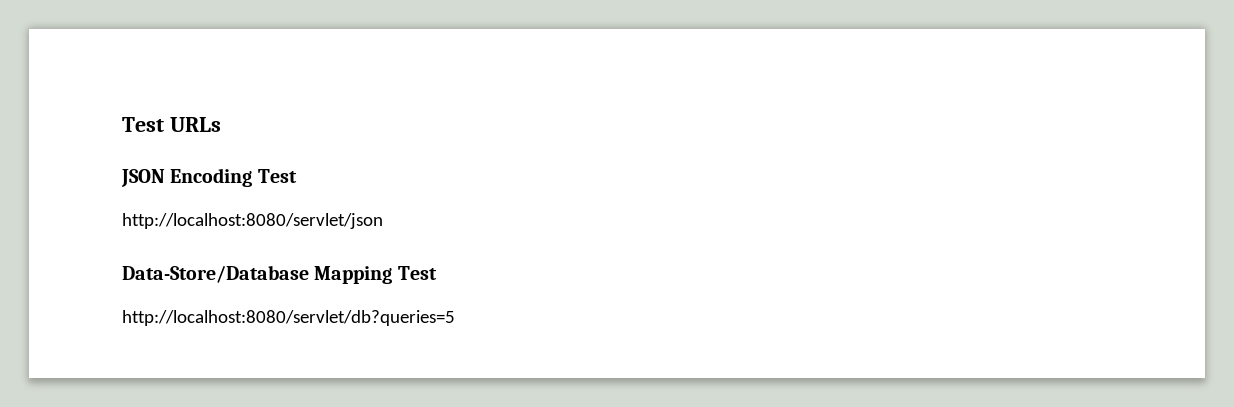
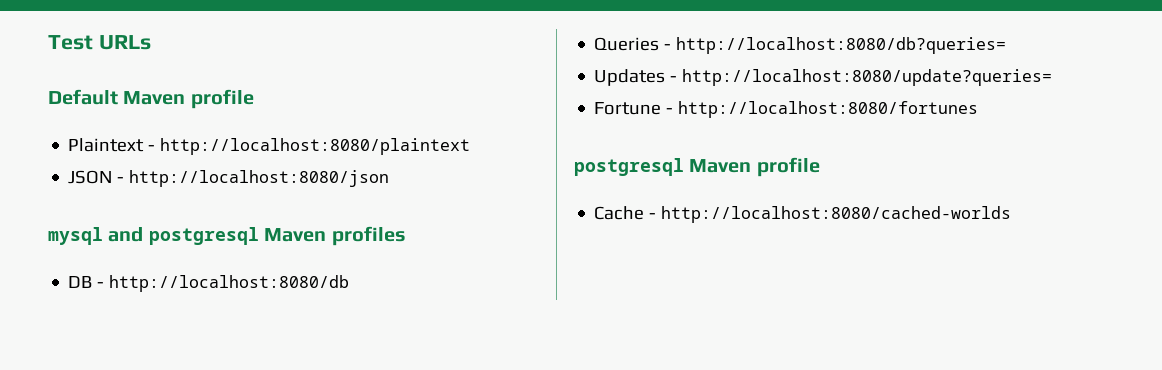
- JSON Encoding Test
- http://localhost:8080/servlet/json
- Data-Store/Database Mapping Test
- http://localhost:8080/servlet/db?queries=5
+ Default Maven profile
+ Plaintext - http://localhost:8080/plaintext
+ JSON - http://localhost:8080/json
+ mysql and postgresql Maven profiles
+ DB - http://localhost:8080/db
+ Queries - http://localhost:8080/db?queries=
+ Updates - http://localhost:8080/update?queries=
+ Fortune - http://localhost:8080/fortunes
+ postgresql Maven profile
+ Cache - http://localhost:8080/cached-worlds

